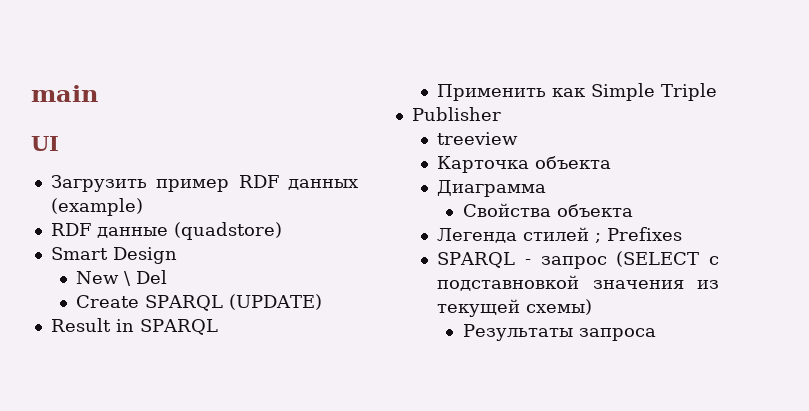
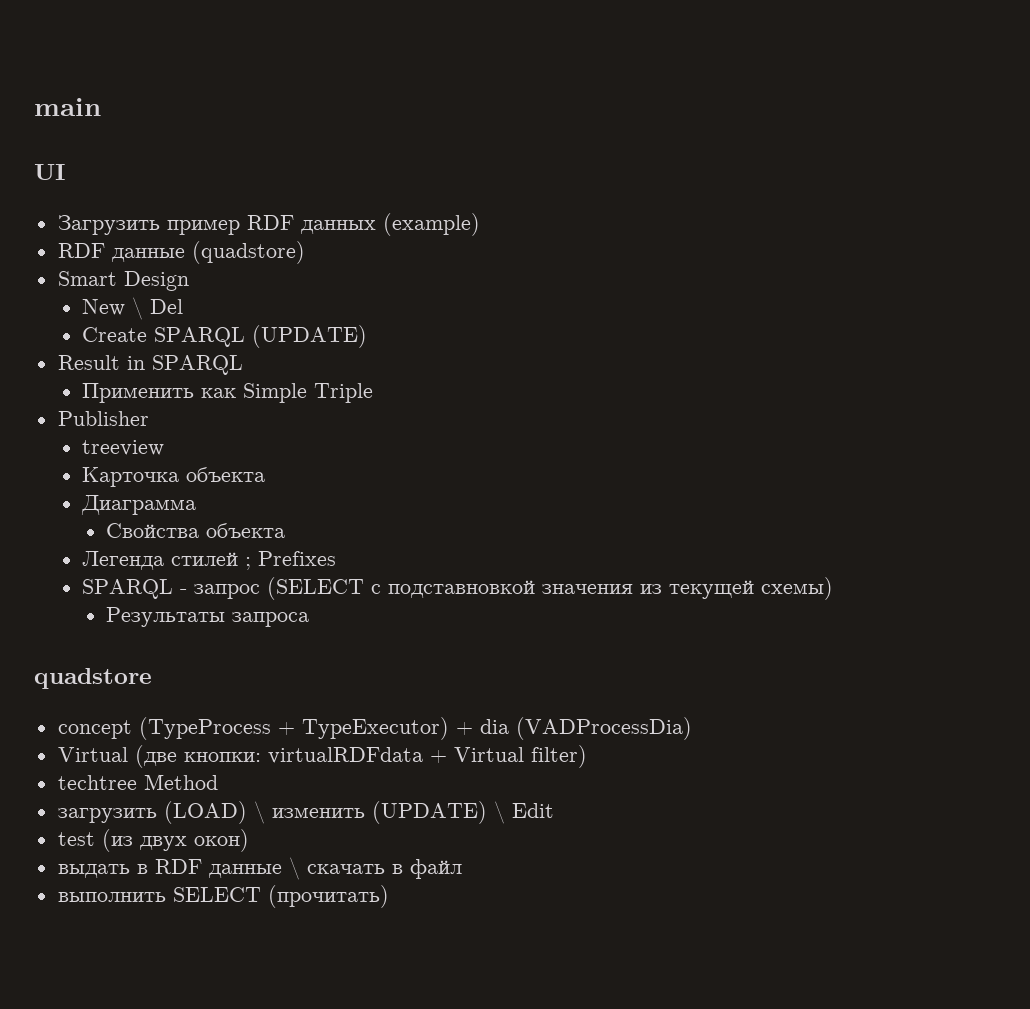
+ quadstore
+ concept (TypeProcess + TypeExecutor) + dia (VADProcessDia)
+ Virtual (две кнопки: virtualRDFdata + Virtual filter)
+ techtree Method
+ загрузить (LOAD) \ изменить (UPDATE) \ Edit
+ test (из двух окон)
+ выдать в RDF данные \ скачать в файл
+ выполнить SELECT (прочитать)

